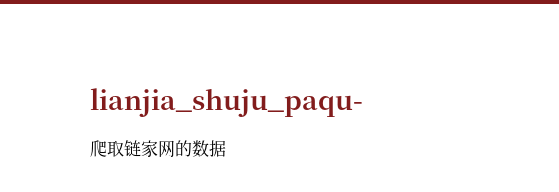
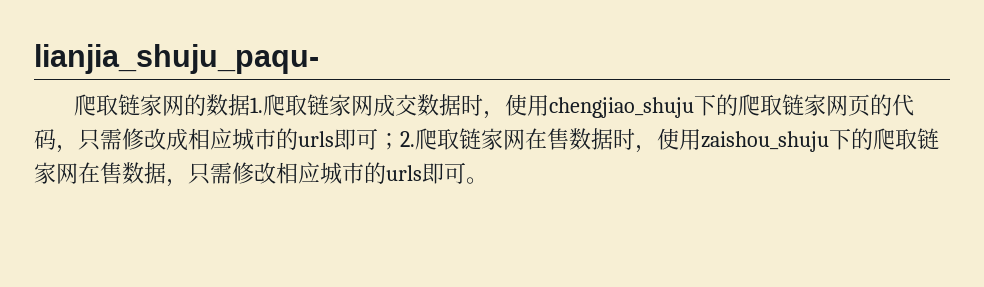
- 爬取链家网的数据
+ 爬取链家网的数据1.爬取链家网成交数据时，使用chengjiao_shuju下的爬取链家网页的代码，只需修改成相应城市的urls即可；2.爬取链家网在售数据时，使用zaishou_shuju下的爬取链家网在售数据，只需修改相应城市的urls即可。

